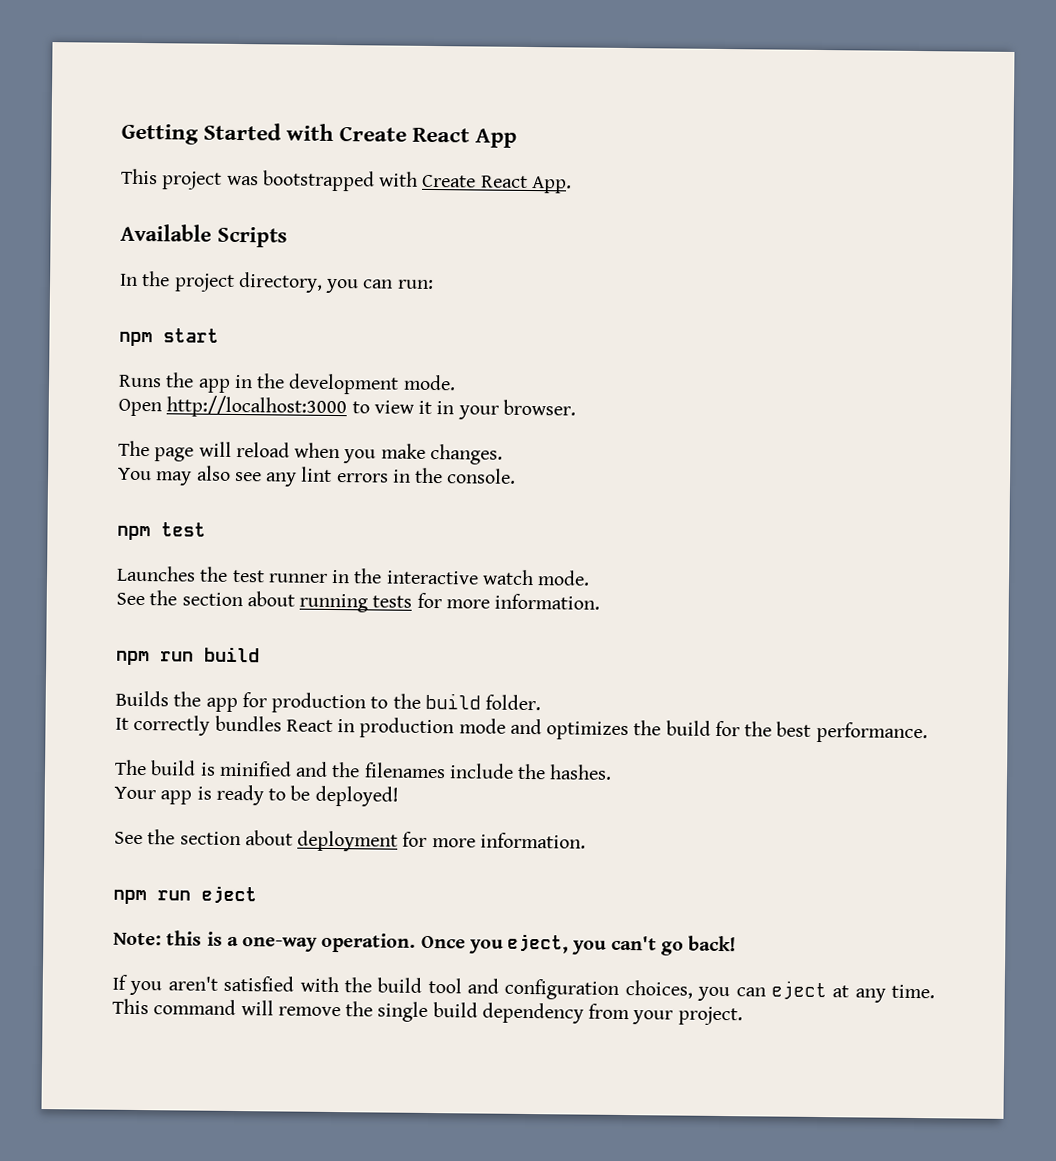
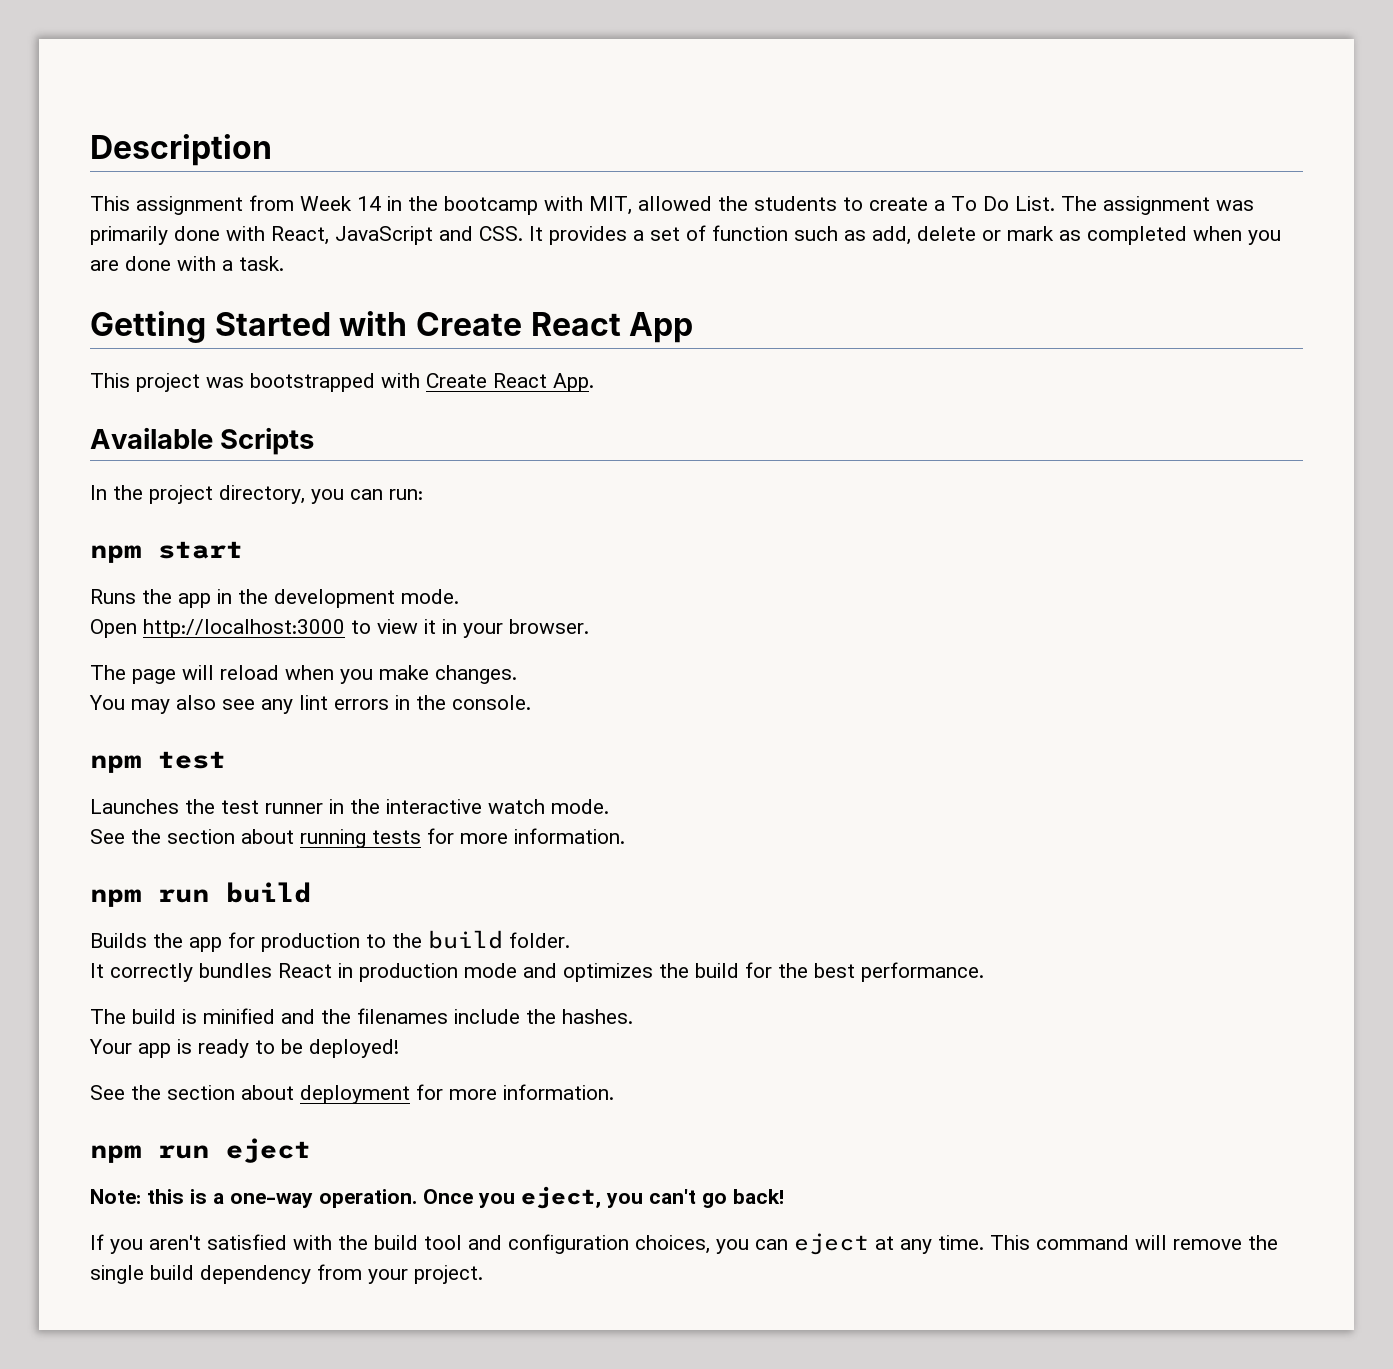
+ Description
+ This assignment from Week 14 in the bootcamp with MIT, allowed the students to create a To Do List. The assignment was primarily done with React, JavaScript and CSS. It provides a set of function such as add, delete or mark as completed when you are done with a task.

